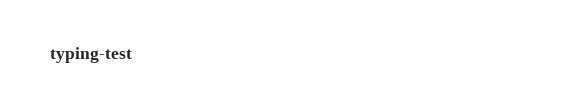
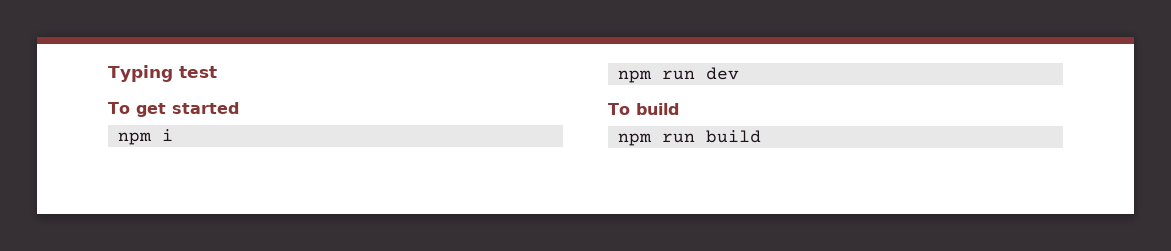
- typing-test
+ Typing test
+ To get started
+ npm i
+ npm run dev
+ To build
+ npm run build

